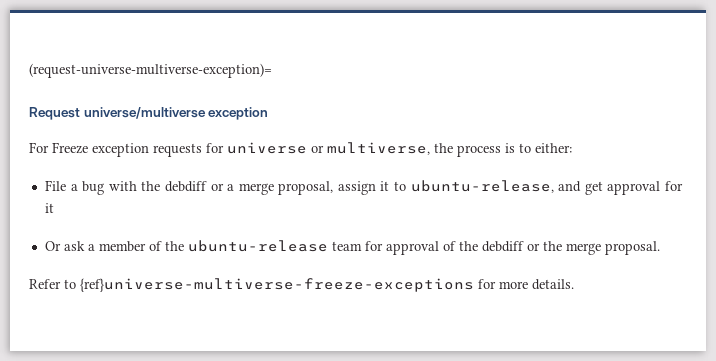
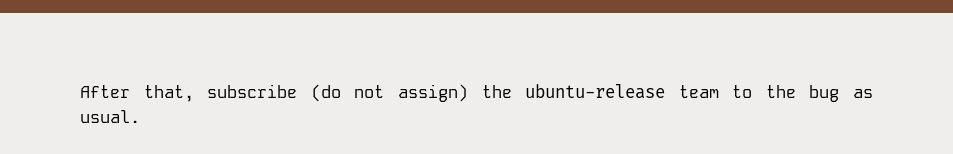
- (request-universe-multiverse-exception)=
- Request universe/multiverse exception
- For Freeze exception requests for universe or multiverse, the process is to either:
- File a bug with the debdiff or a merge proposal, assign it to ubuntu-release, and get approval for it
- Or ask a member of the ubuntu-release team for approval of the debdiff or the merge proposal.
- Refer to {ref}universe-multiverse-freeze-exceptions for more details.
+ After that, subscribe (do not assign) the ubuntu-release team to the bug as usual.

